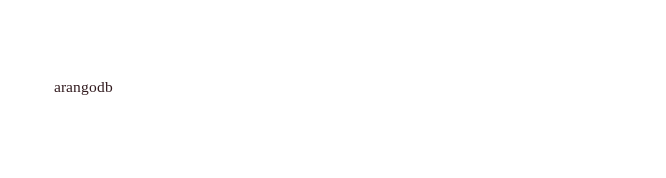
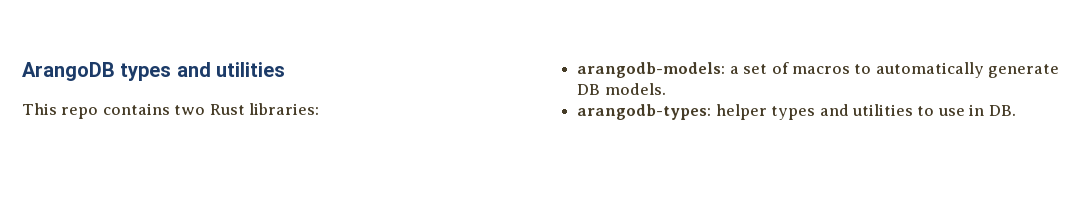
- arangodb
+ ArangoDB types and utilities
+ This repo contains two Rust libraries:
+ arangodb-models: a set of macros to automatically generate DB models.
+ arangodb-types: helper types and utilities to use in DB.

